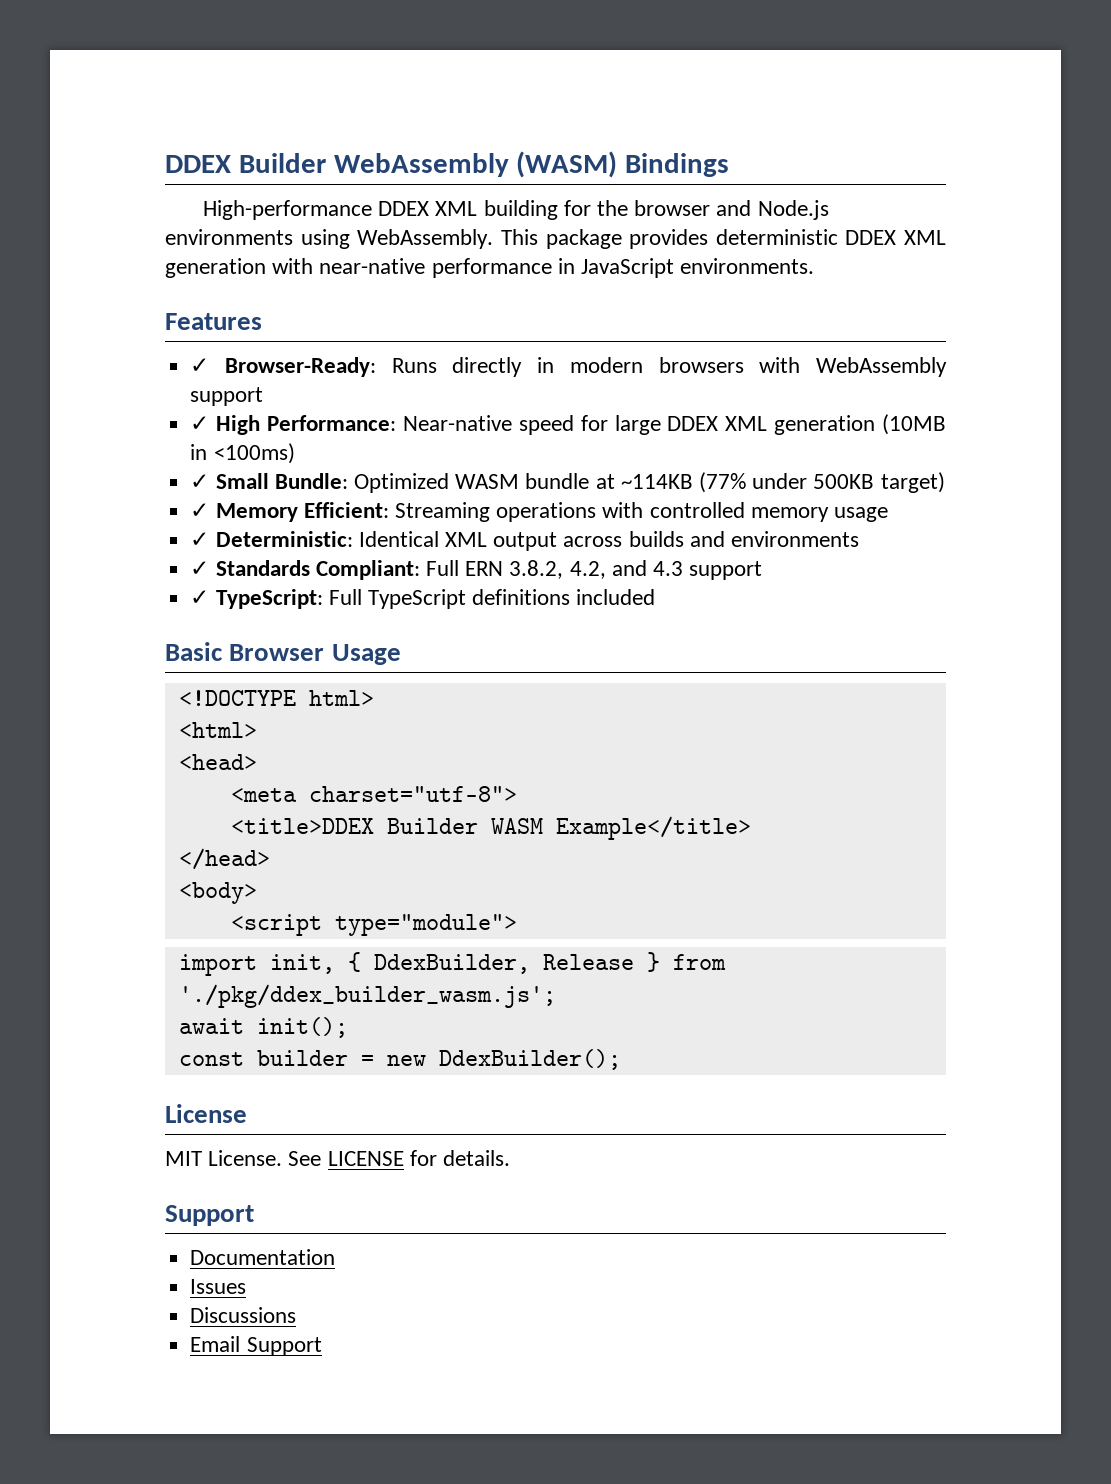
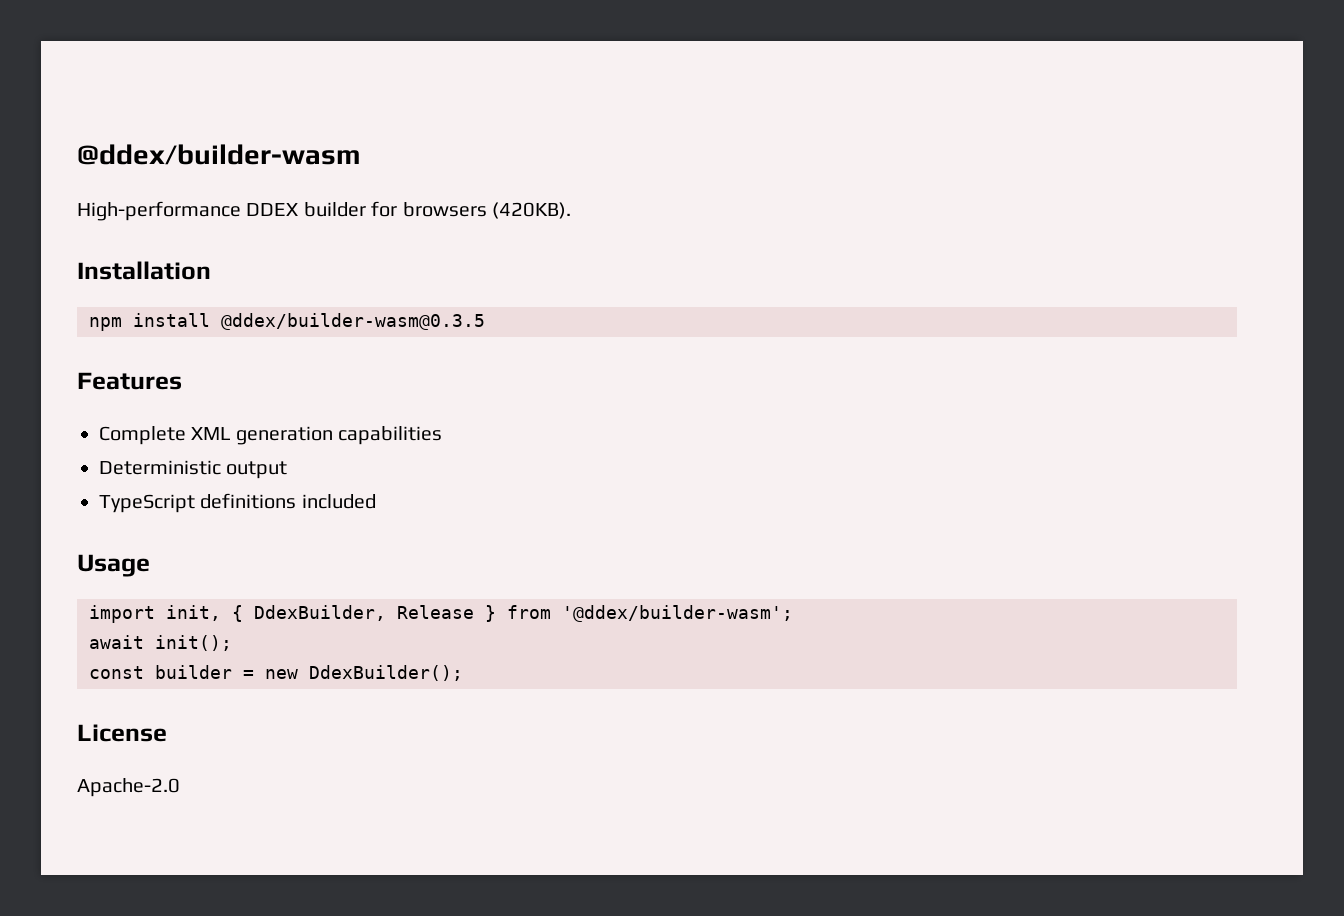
- DDEX Builder WebAssembly (WASM) Bindings
- High-performance DDEX XML building for the browser and Node.js environments using WebAssembly. This package provides deterministic DDEX XML generation with near-native performance in JavaScript environments.
+ @ddex/builder-wasm
+ High-performance DDEX builder for browsers (420KB).
+ Installation
+ npm install @ddex/builder-wasm@0.3.5
  Features
- ✓ Browser-Ready: Runs directly in modern browsers with WebAssembly support
- ✓ High Performance: Near-native speed for large DDEX XML generation (10MB in <100ms)
- ✓ Small Bundle: Optimized WASM bundle at ~114KB (77% under 500KB target)
- ✓ Memory Efficient: Streaming operations with controlled memory usage
- ✓ Deterministic: Identical XML output across builds and environments
- ✓ Standards Compliant: Full ERN 3.8.2, 4.2, and 4.3 support
- ✓ TypeScript: Full TypeScript definitions included
+ Complete XML generation capabilities
+ Deterministic output
+ TypeScript definitions included
- Basic Browser Usage
+ Usage
- <!DOCTYPE html>
- <html>
- <head>
- <meta charset="utf-8">
- <title>DDEX Builder WASM Example</title>
- </head>
- <body>
- <script type="module">
- import init, { DdexBuilder, Release } from './pkg/ddex_builder_wasm.js';
+ import init, { DdexBuilder, Release } from '@ddex/builder-wasm';
- MIT License. See LICENSE for details.
- Support
- Documentation
- Issues
- Discussions
- Email Support
+ Apache-2.0

